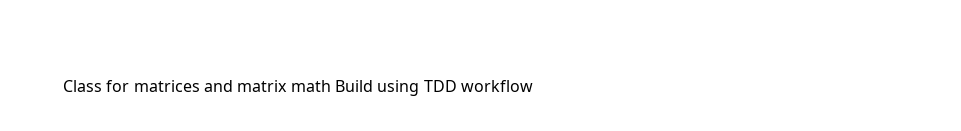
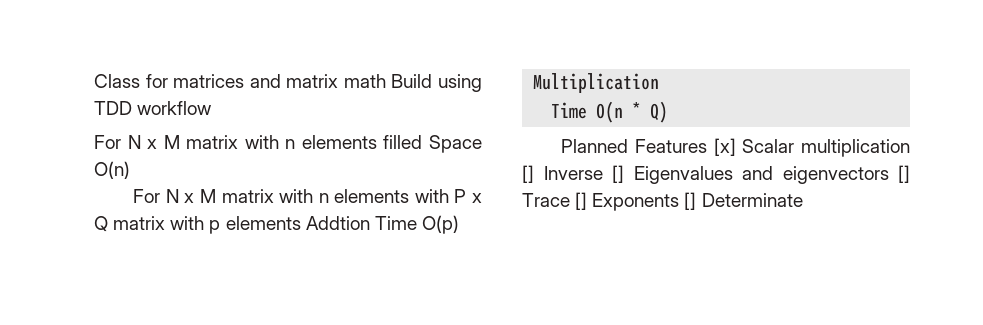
+ For N x M matrix with n elements filled Space O(n)
+ For N x M matrix with n elements with P x Q matrix with p elements Addtion Time O(p)
+ Multiplication
+ Time O(n * Q)
+ Planned Features [x] Scalar multiplication [] Inverse [] Eigenvalues and eigenvectors [] Trace [] Exponents [] Determinate

